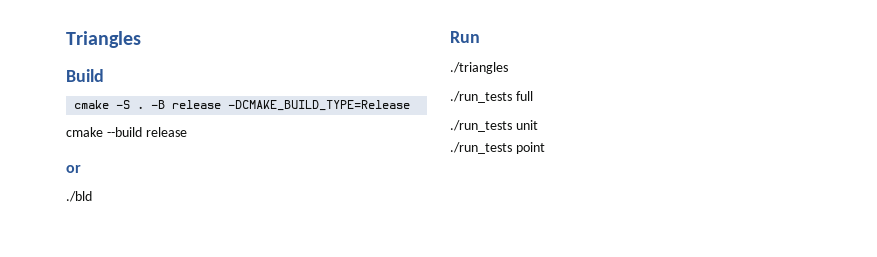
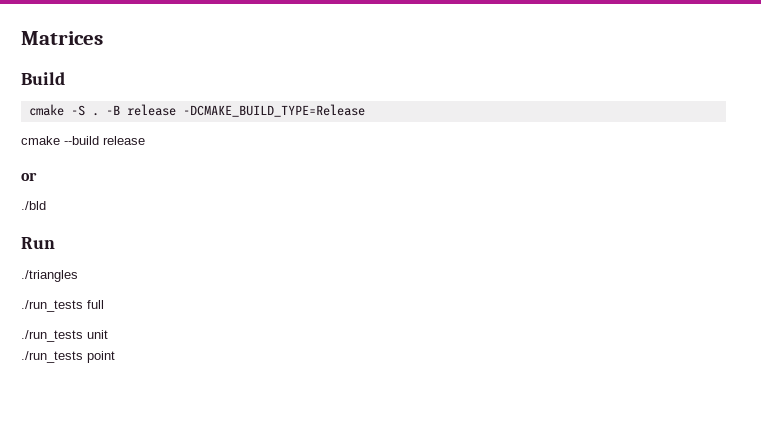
- Triangles
+ Matrices

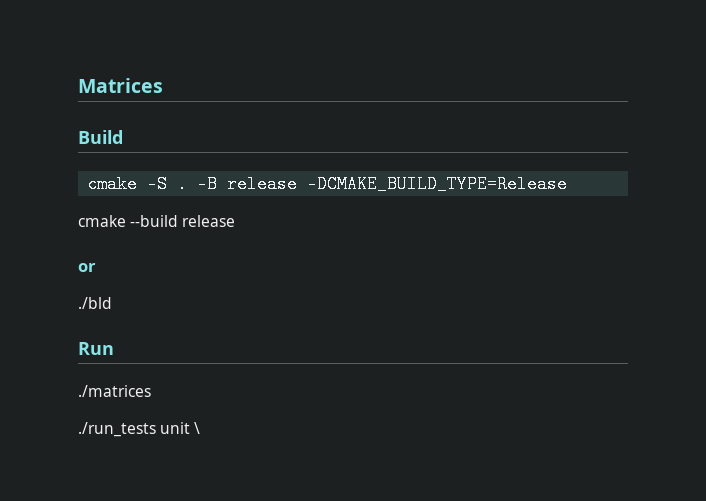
- ./triangles
- ./run_tests full
+ ./matrices
- ./run_tests unit
- ./run_tests point
+ ./run_tests unit \

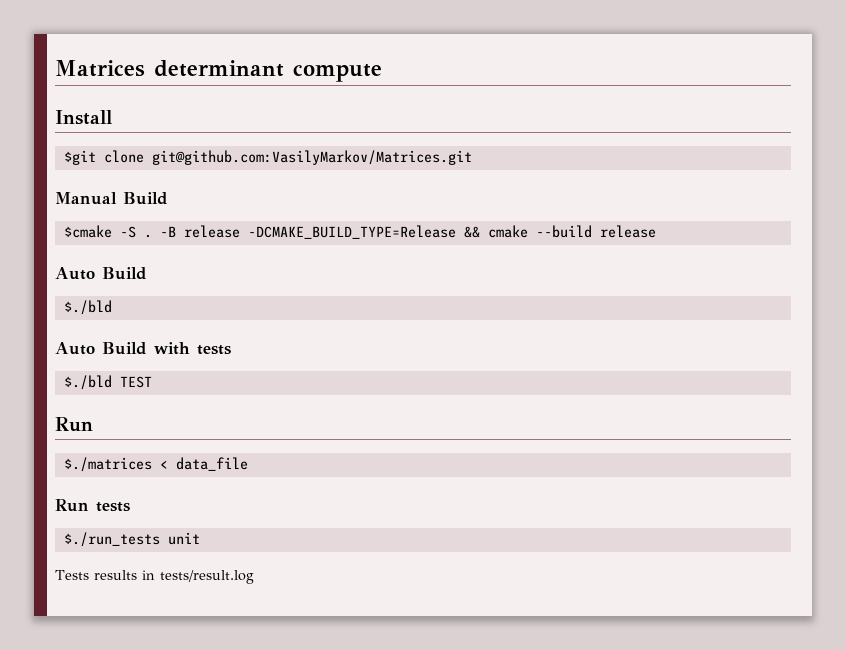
- Matrices
- Build
- cmake -S .
+ Matrices determinant compute
+ Install
+ $git clone git@github.com:VasilyMarkov/Matrices.git
+ Manual Build
+ $cmake -S .
- -B release -DCMAKE_BUILD_TYPE=Release
- cmake --build release
- or
- ./bld
+ -B release -DCMAKE_BUILD_TYPE=Release && cmake --build release
+ Auto Build
+ $./bld
+ Auto Build with tests
+ $./bld TEST
  Run
- ./matrices
- ./run_tests unit \
+ $./matrices < data_file
+ Run tests
+ $./run_tests unit
+ Tests results in tests/result.log

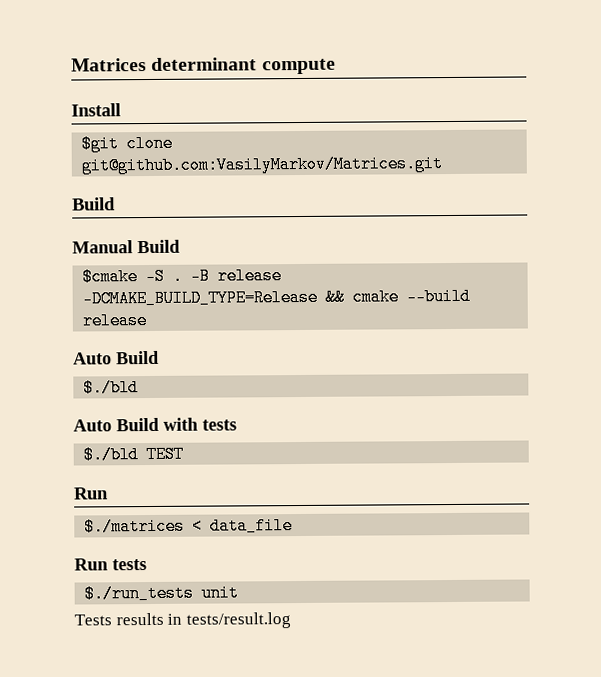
  $git clone git@github.com:VasilyMarkov/Matrices.git
+ Build

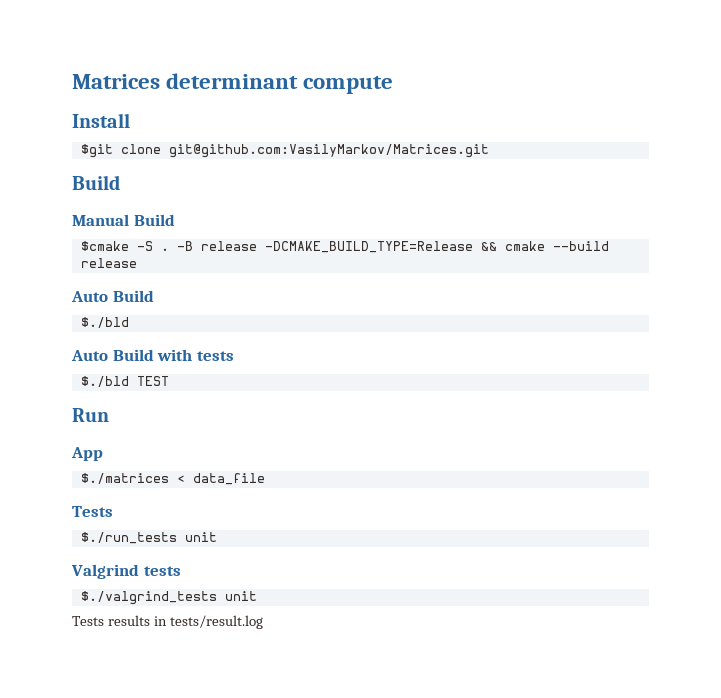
+ App
  $./matrices < data_file
- Run tests
+ Tests
  $./run_tests unit
+ Valgrind tests
+ $./valgrind_tests unit

